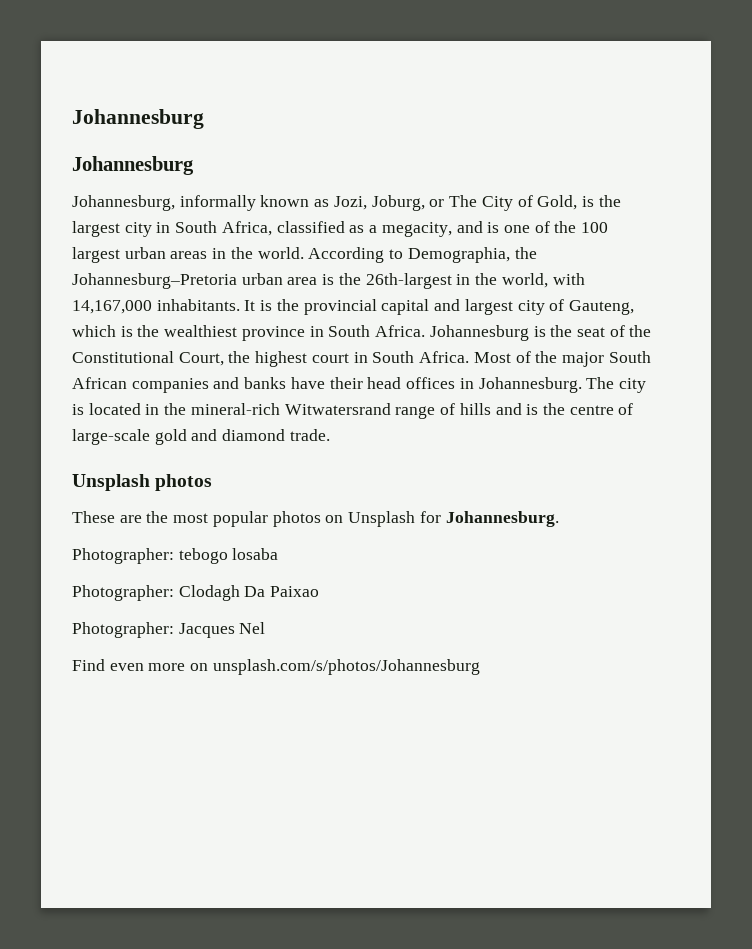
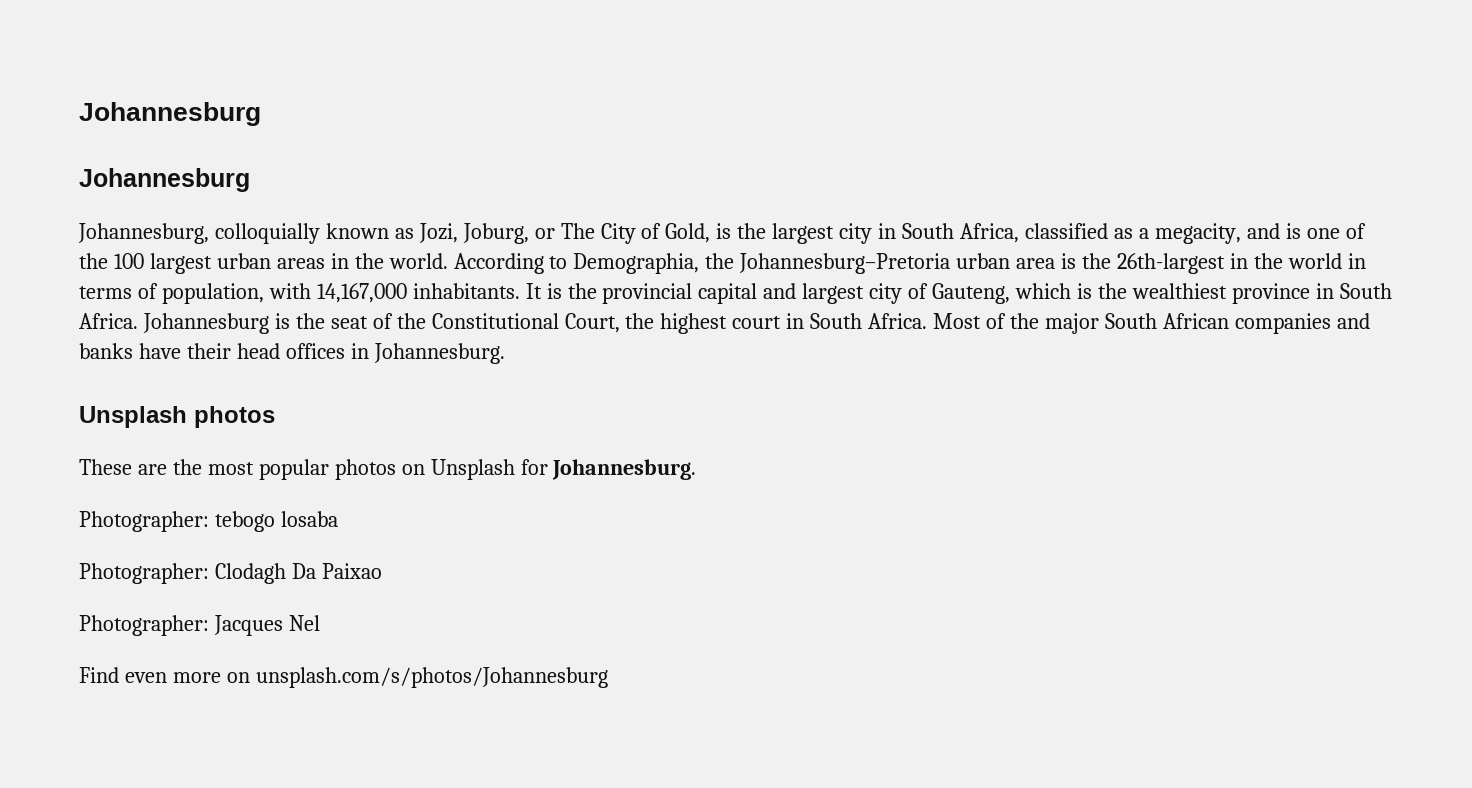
- Johannesburg, informally known as Jozi, Joburg, or The City of Gold, is the largest city in South Africa, classified as a megacity, and is one of the 100 largest urban areas in the world.
+ Johannesburg, colloquially known as Jozi, Joburg, or The City of Gold, is the largest city in South Africa, classified as a megacity, and is one of the 100 largest urban areas in the world.
- According to Demographia, the Johannesburg–Pretoria urban area is the 26th-largest in the world, with 14,167,000 inhabitants.
+ According to Demographia, the Johannesburg–Pretoria urban area is the 26th-largest in the world in terms of population, with 14,167,000 inhabitants.
- The city is located in the mineral-rich Witwatersrand range of hills and is the centre of large-scale gold and diamond trade.

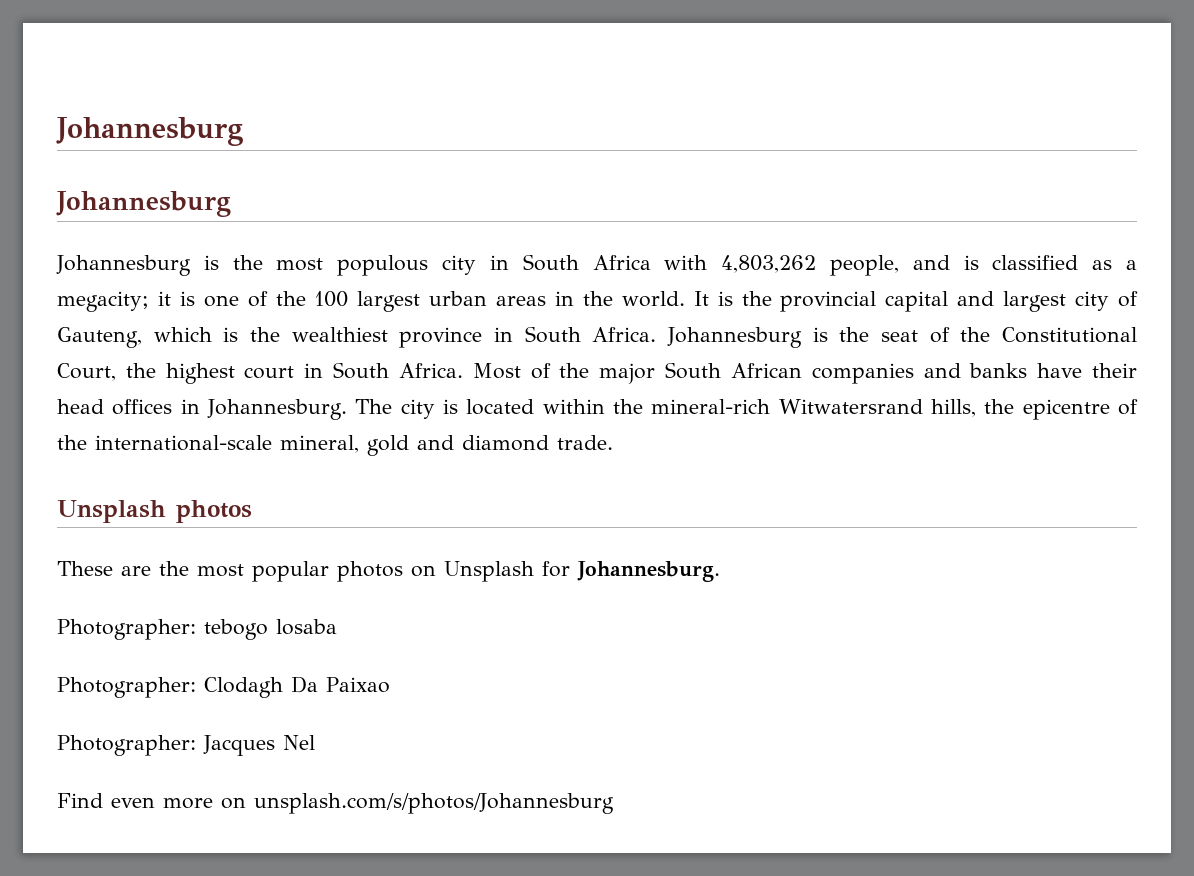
- Johannesburg, colloquially known as Jozi, Joburg, or The City of Gold, is the largest city in South Africa, classified as a megacity, and is one of the 100 largest urban areas in the world.
+ Johannesburg is the most populous city in South Africa with 4,803,262 people, and is classified as a megacity; it is one of the 100 largest urban areas in the world.
- According to Demographia, the Johannesburg–Pretoria urban area is the 26th-largest in the world in terms of population, with 14,167,000 inhabitants.
+ The city is located within the mineral-rich Witwatersrand hills, the epicentre of the international-scale mineral, gold and diamond trade.

